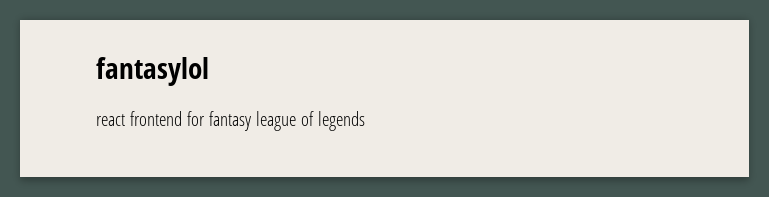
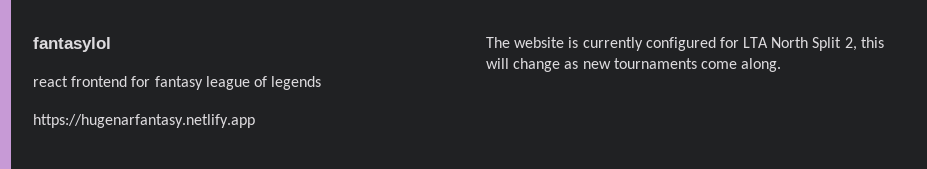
+ https://hugenarfantasy.netlify.app
+ The website is currently configured for LTA North Split 2, this will change as new tournaments come along.

